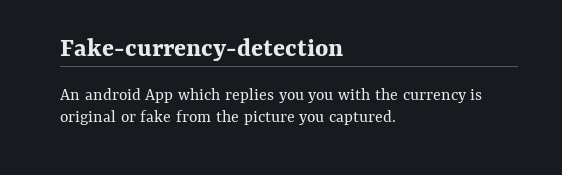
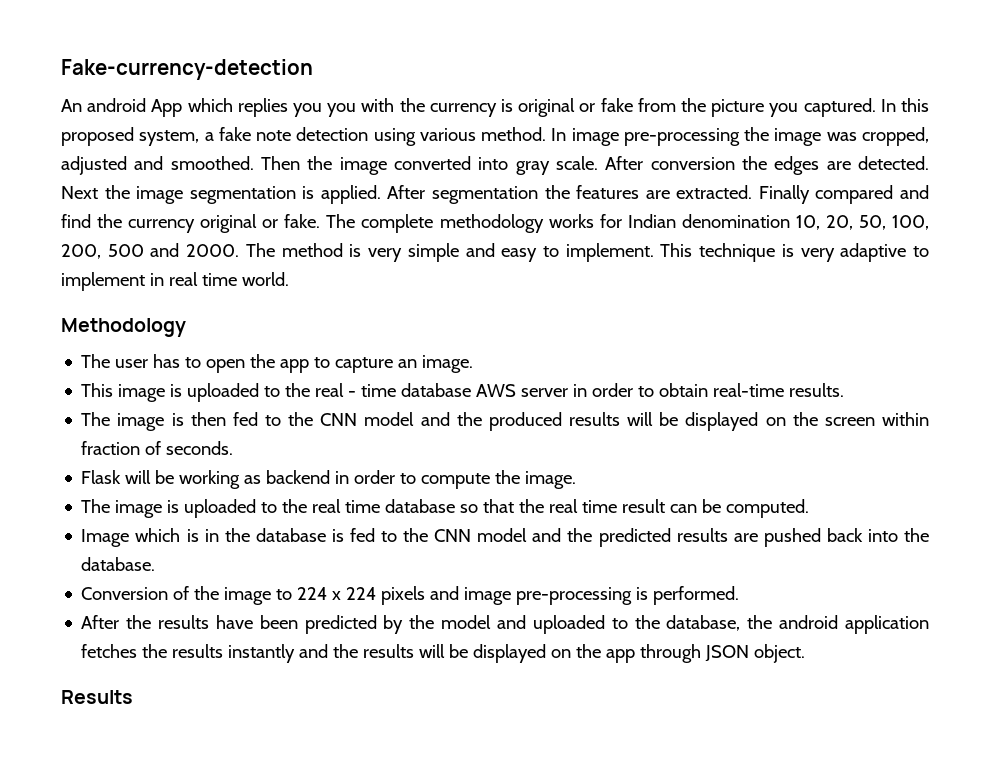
+ In this proposed system, a fake note detection using various method. In image pre-processing the image was cropped, adjusted and smoothed. Then the image converted into gray scale. After conversion the edges are detected. Next the image segmentation is applied. After segmentation the features are extracted. Finally compared and find the currency original or fake. The complete methodology works for Indian denomination 10, 20, 50, 100, 200, 500 and 2000. The method is very simple and easy to implement. This technique is very adaptive to implement in real time world.
+ Methodology
+ The user has to open the app to capture an image.
+ This image is uploaded to the real - time database AWS server in order to obtain real-time results.
+ The image is then fed to the CNN model and the produced results will be displayed on the screen within fraction of seconds.
+ Flask will be working as backend in order to compute the image.
+ The image is uploaded to the real time database so that the real time result can be computed.
+ Image which is in the database is fed to the CNN model and the predicted results are pushed back into the database.
+ Conversion of the image to 224 x 224 pixels and image pre-processing is performed.
+ After the results have been predicted by the model and uploaded to the database, the android application fetches the results instantly and the results will be displayed on the app through JSON object.
+ Results

